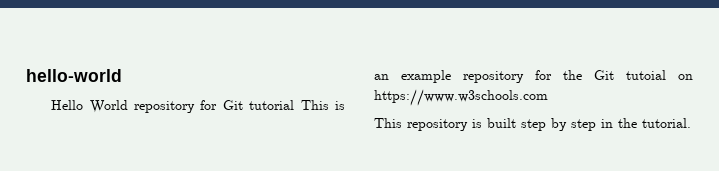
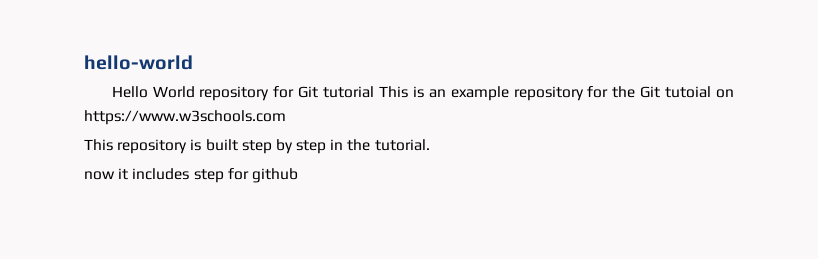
+ now it includes step for github

